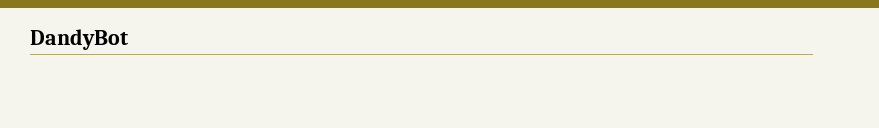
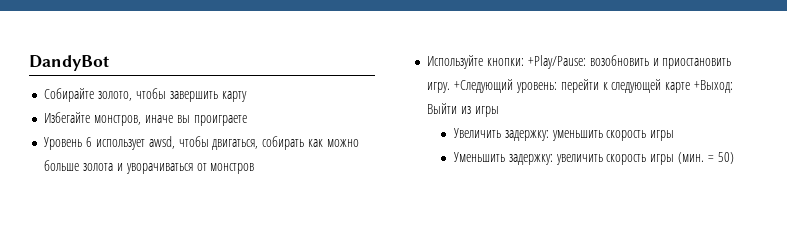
+ Собирайте золото, чтобы завершить карту
+ Избегайте монстров, иначе вы проиграете
+ Уровень 6 использует awsd, чтобы двигаться, собирать как можно больше золота и уворачиваться от монстров
+ Используйте кнопки: +Play/Pause: возобновить и приостановить игру. +Следующий уровень: перейти к следующей карте +Выход: Выйти из игры
+ Увеличить задержку: уменьшить скорость игры
+ Уменьшить задержку: увеличить скорость игры (мин. = 50)

